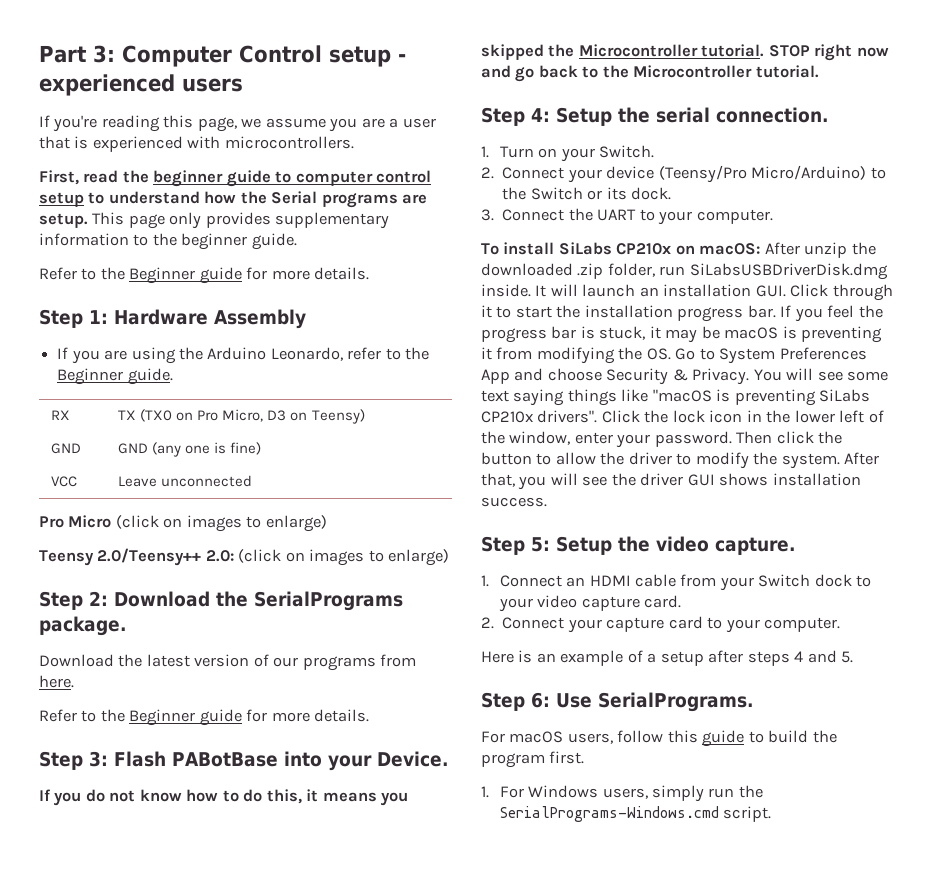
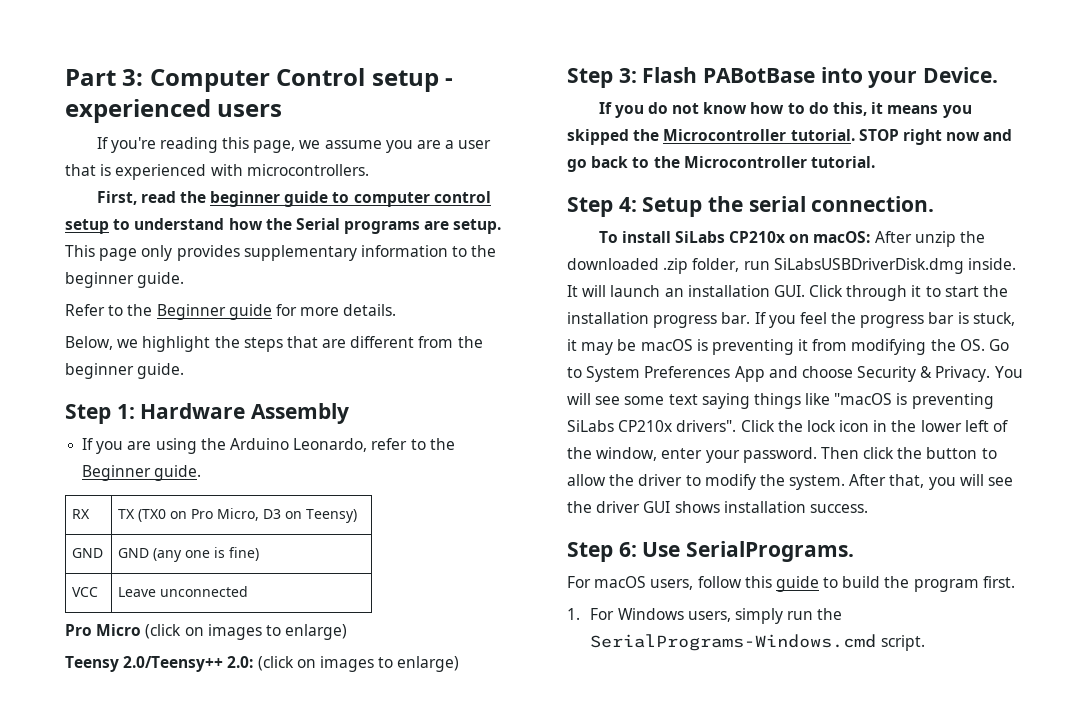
+ Below, we highlight the steps that are different from the beginner guide.
- Step 2: Download the SerialPrograms package.
- Download the latest version of our programs from here.
- Refer to the Beginner guide for more details.
- 1. Turn on your Switch.
- 2. Connect your device (Teensy/Pro Micro/Arduino) to the Switch or its dock.
- 3. Connect the UART to your computer.
- Step 5: Setup the video capture.
- 1. Connect an HDMI cable from your Switch dock to your video capture card.
- 2. Connect your capture card to your computer.
- Here is an example of a setup after steps 4 and 5.

